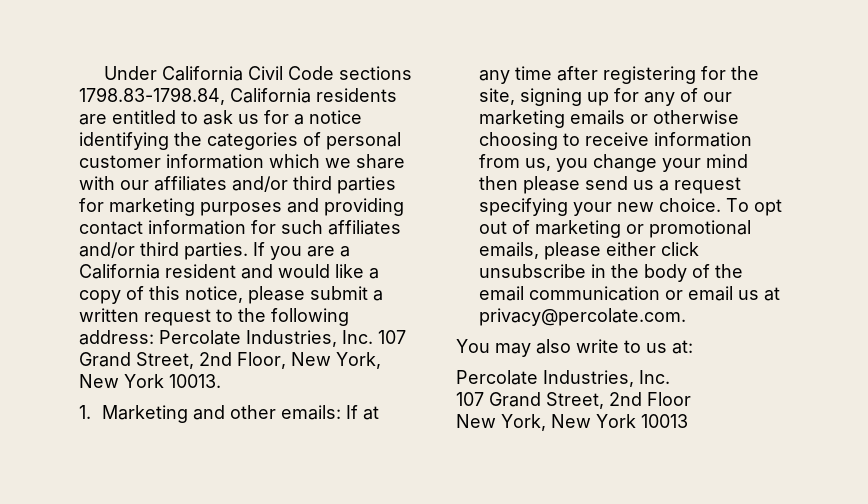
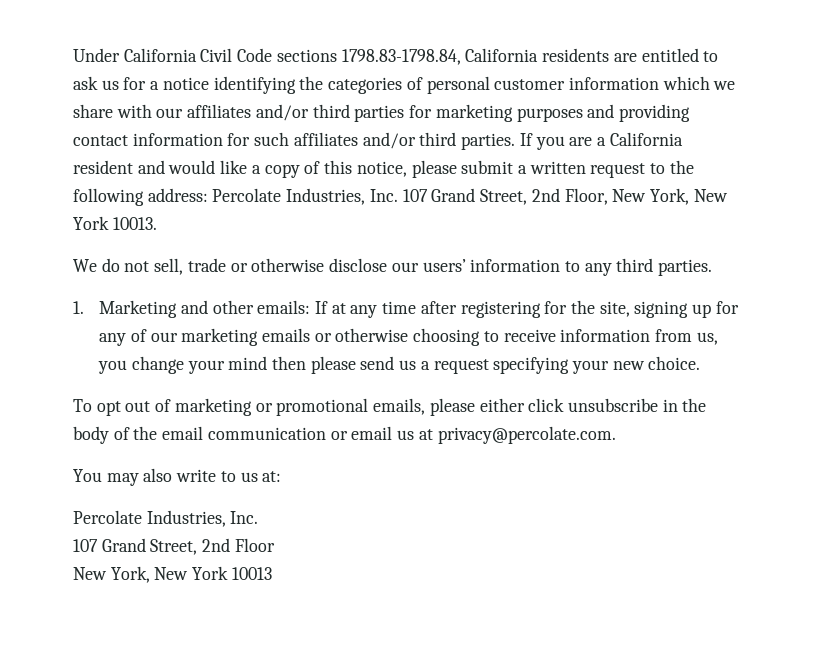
+ We do not sell, trade or otherwise disclose our users’ information to any third parties.
- If at any time after registering for the site, signing up for any of our marketing emails or otherwise choosing to receive information from us, you change your mind then please send us a request specifying your new choice. To opt out of marketing or promotional emails, please either click unsubscribe in the body of the email communication or email us at privacy@percolate.com.
+ If at any time after registering for the site, signing up for any of our marketing emails or otherwise choosing to receive information from us, you change your mind then please send us a request specifying your new choice.
+ To opt out of marketing or promotional emails, please either click unsubscribe in the body of the email communication or email us at privacy@percolate.com.

